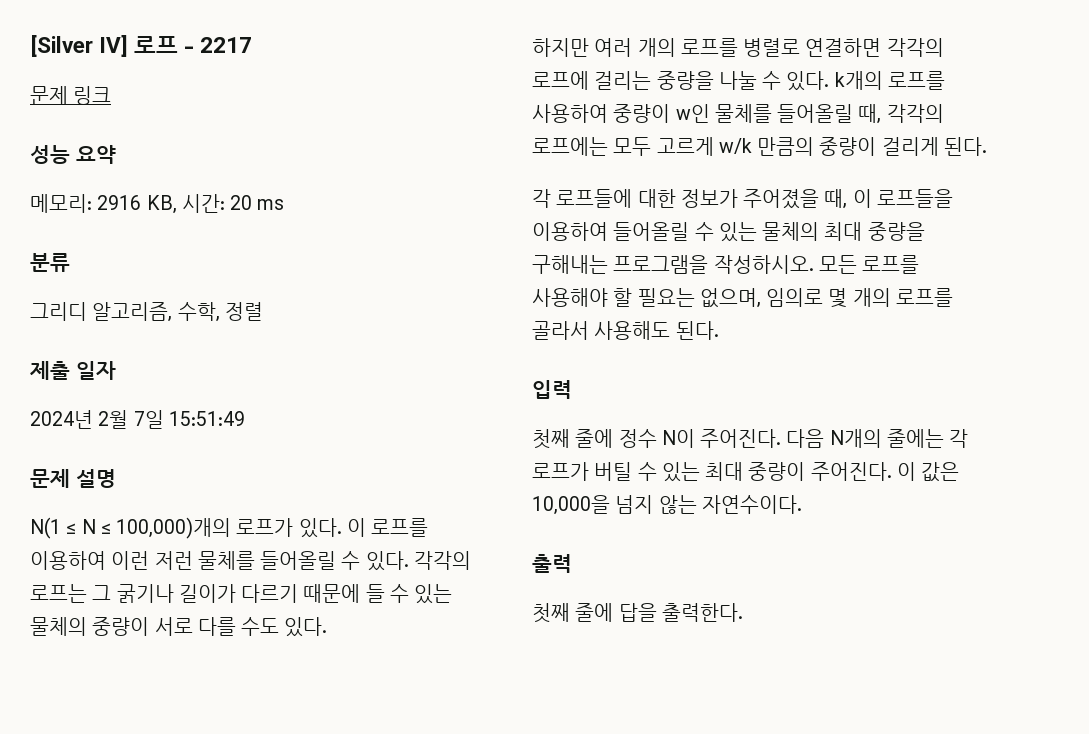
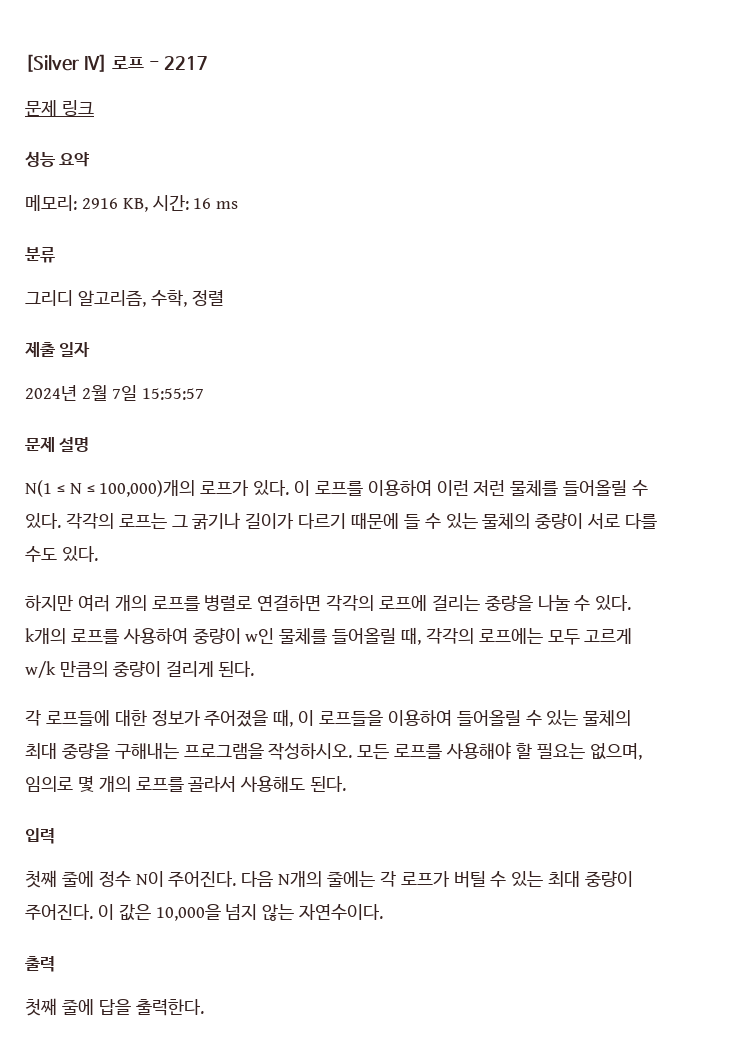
- 메모리: 2916 KB, 시간: 20 ms
+ 메모리: 2916 KB, 시간: 16 ms
- 2024년 2월 7일 15:51:49
+ 2024년 2월 7일 15:55:57

